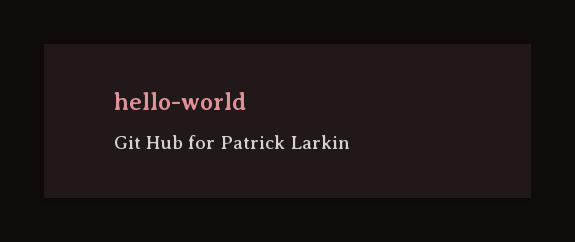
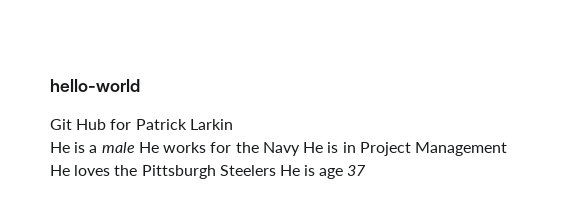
+ He is a male He works for the Navy He is in Project Management He loves the Pittsburgh Steelers He is age 37

